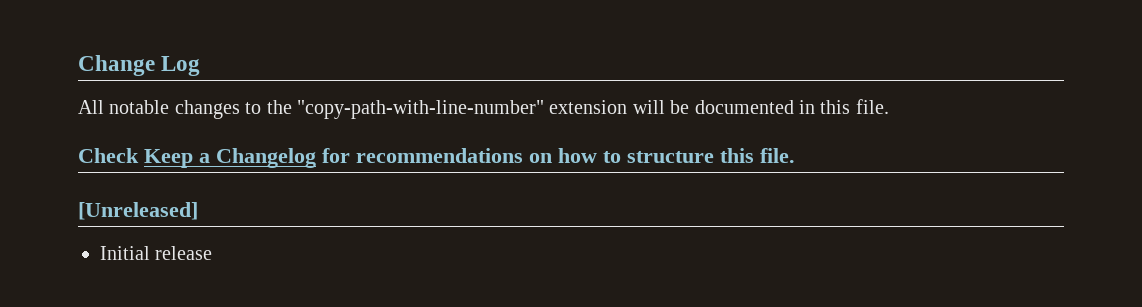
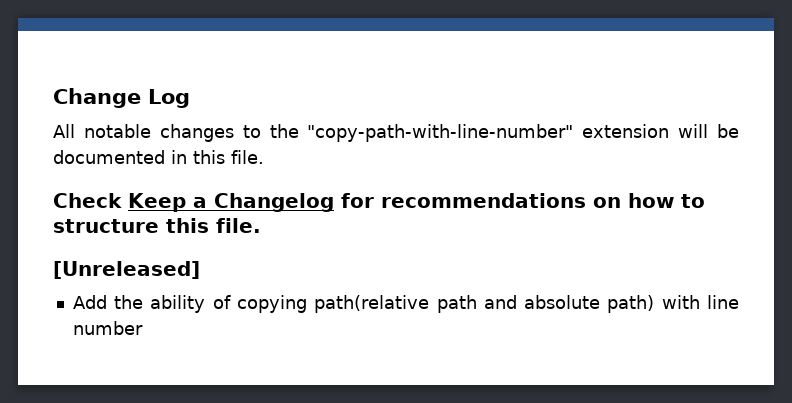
- Initial release
+ Add the ability of copying path(relative path and absolute path) with line number

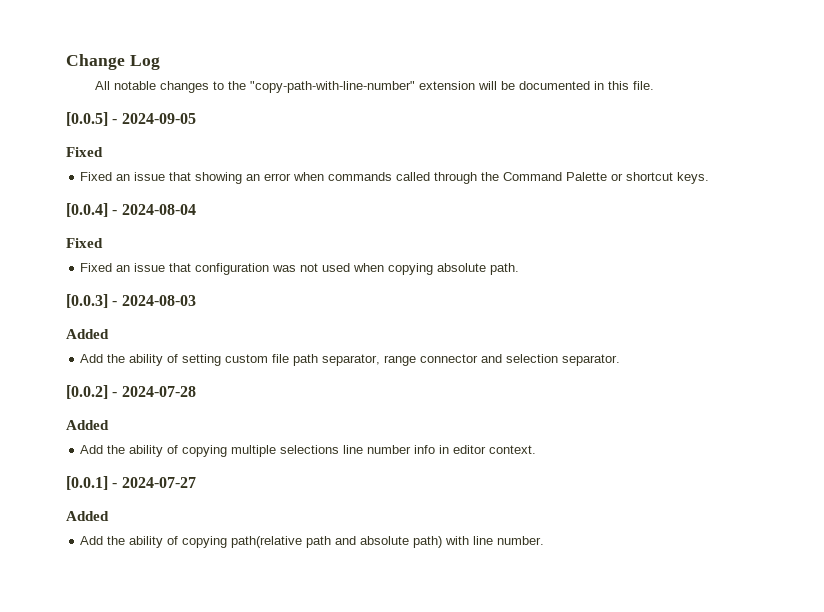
- Check Keep a Changelog for recommendations on how to structure this file.
- [Unreleased]
+ [0.0.5] - 2024-09-05
+ Fixed
+ Fixed an issue that showing an error when commands called through the Command Palette or shortcut keys.
+ [0.0.4] - 2024-08-04
+ Fixed
+ Fixed an issue that configuration was not used when copying absolute path.
+ [0.0.3] - 2024-08-03
+ Added
+ Add the ability of setting custom file path separator, range connector and selection separator.
+ [0.0.2] - 2024-07-28
+ Added
+ Add the ability of copying multiple selections line number info in editor context.
+ [0.0.1] - 2024-07-27
+ Added
- Add the ability of copying path(relative path and absolute path) with line number
+ Add the ability of copying path(relative path and absolute path) with line number.

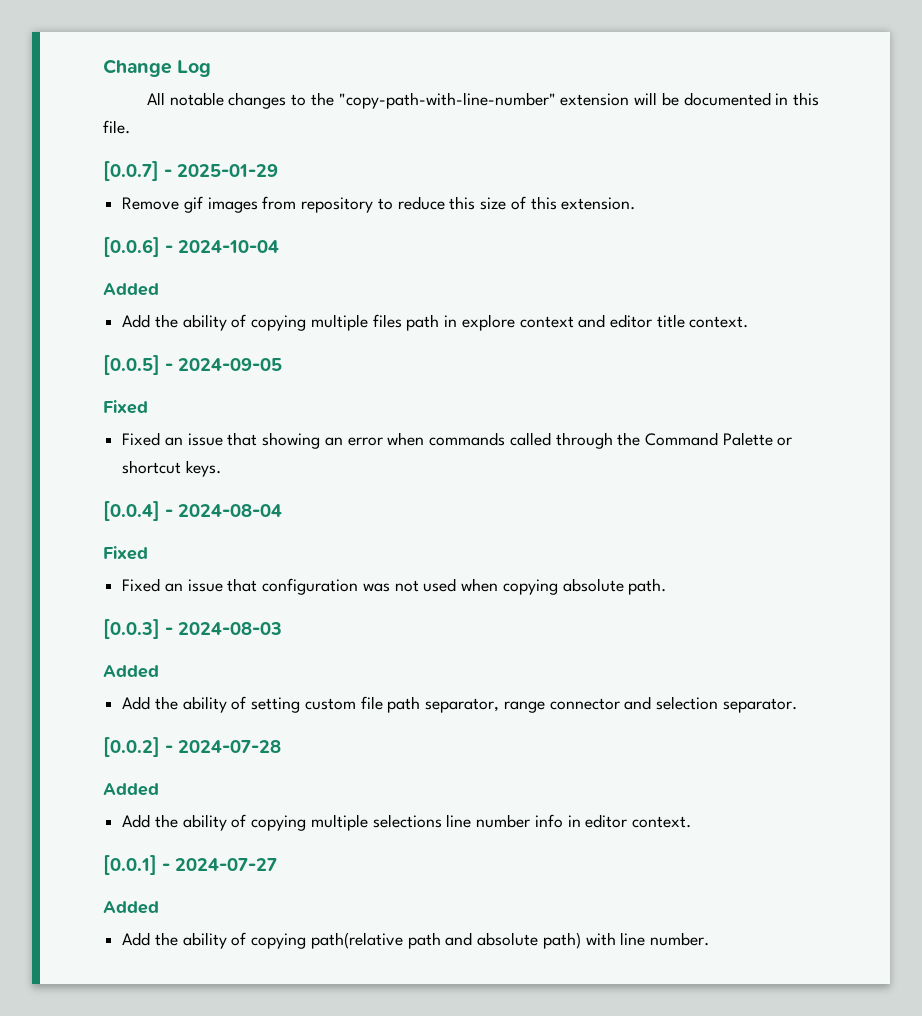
+ [0.0.7] - 2025-01-29
+ Remove gif images from repository to reduce this size of this extension.
+ [0.0.6] - 2024-10-04
+ Added
+ Add the ability of copying multiple files path in explore context and editor title context.

